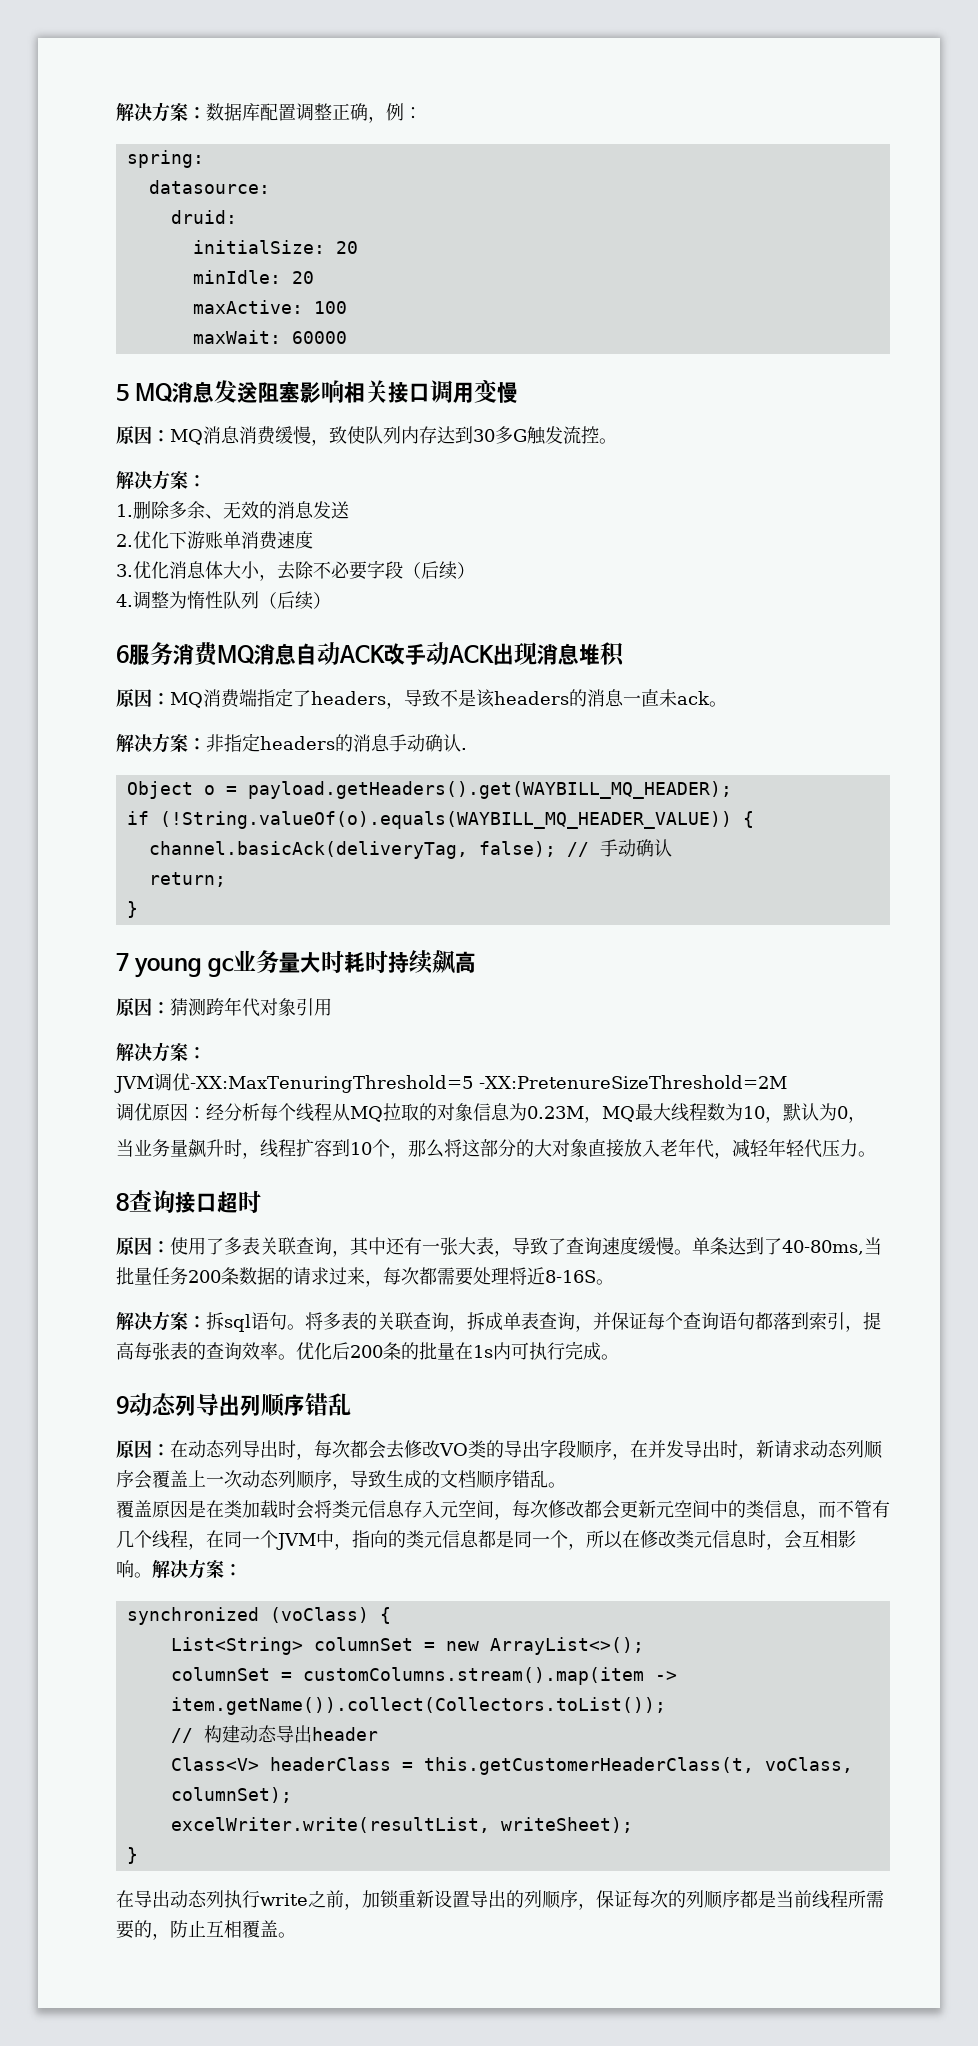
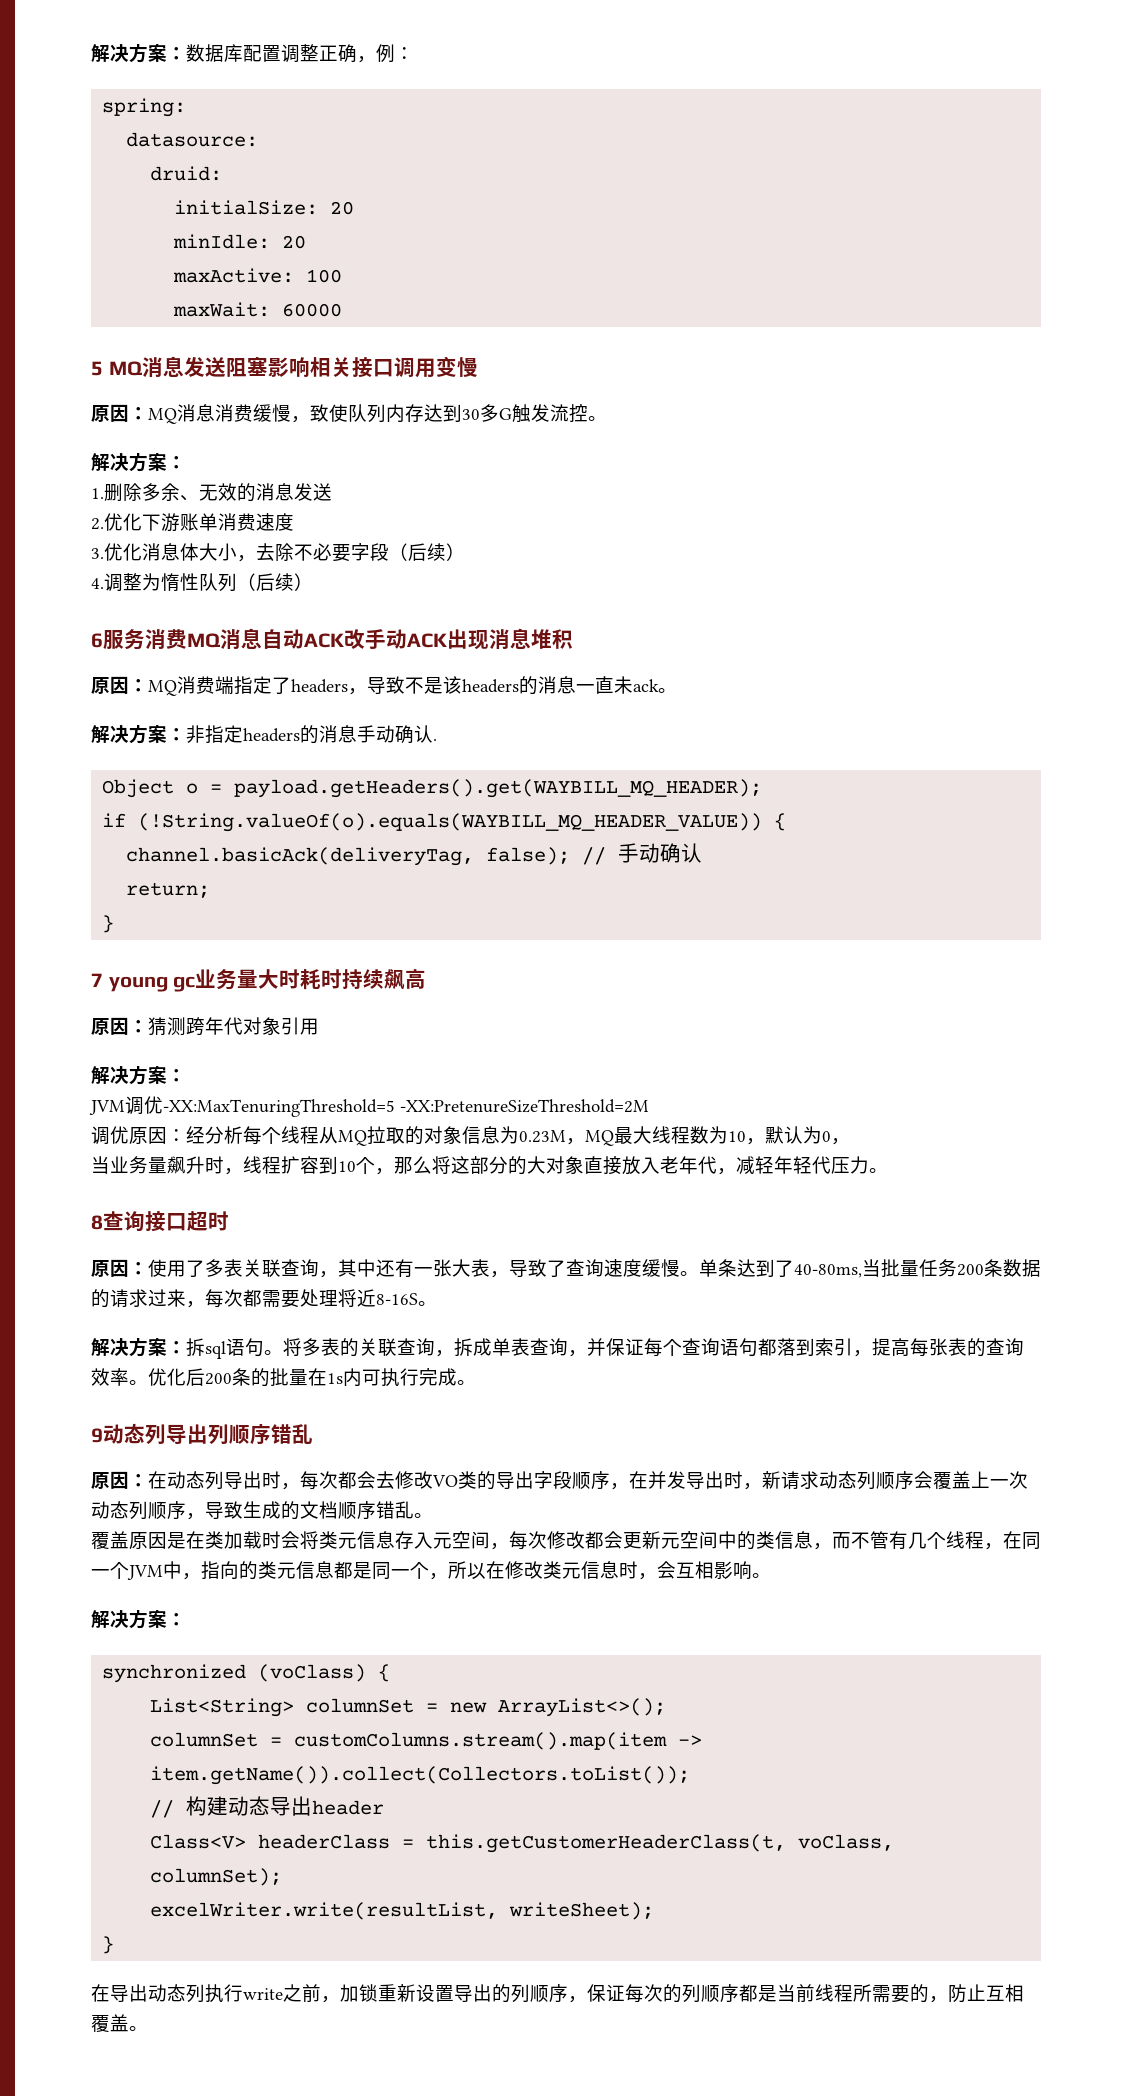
- 覆盖原因是在类加载时会将类元信息存入元空间，每次修改都会更新元空间中的类信息，而不管有几个线程，在同一个JVM中，指向的类元信息都是同一个，所以在修改类元信息时，会互相影响。解决方案：
+ 覆盖原因是在类加载时会将类元信息存入元空间，每次修改都会更新元空间中的类信息，而不管有几个线程，在同一个JVM中，指向的类元信息都是同一个，所以在修改类元信息时，会互相影响。
+ 解决方案：

